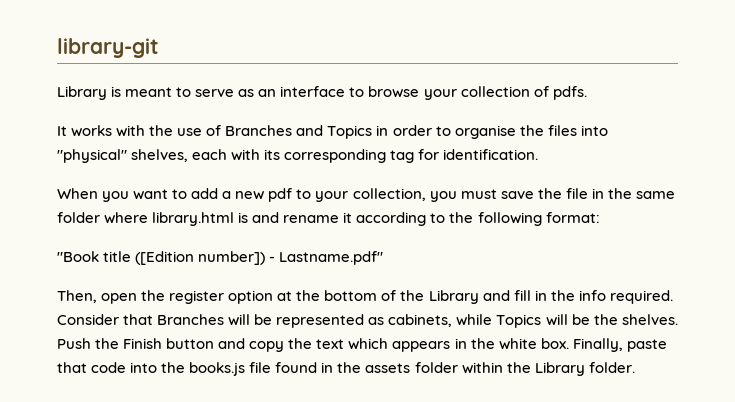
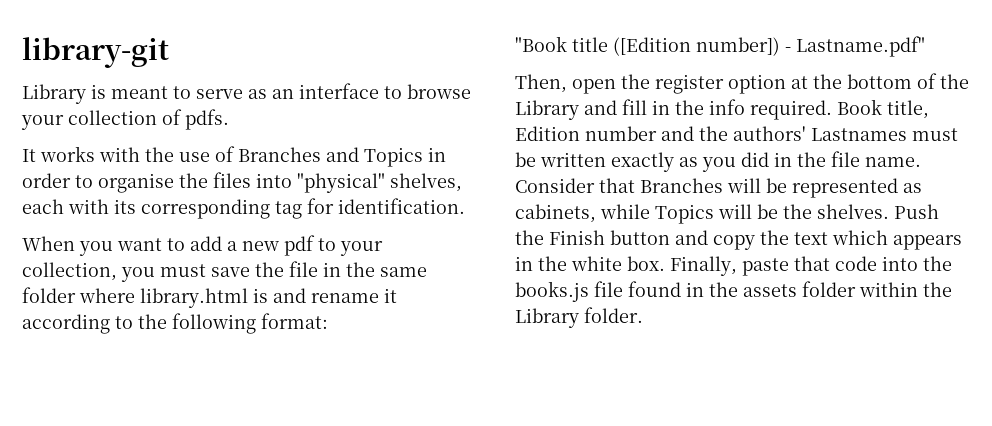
+ Book title, Edition number and the authors' Lastnames must be written exactly as you did in the file name.

